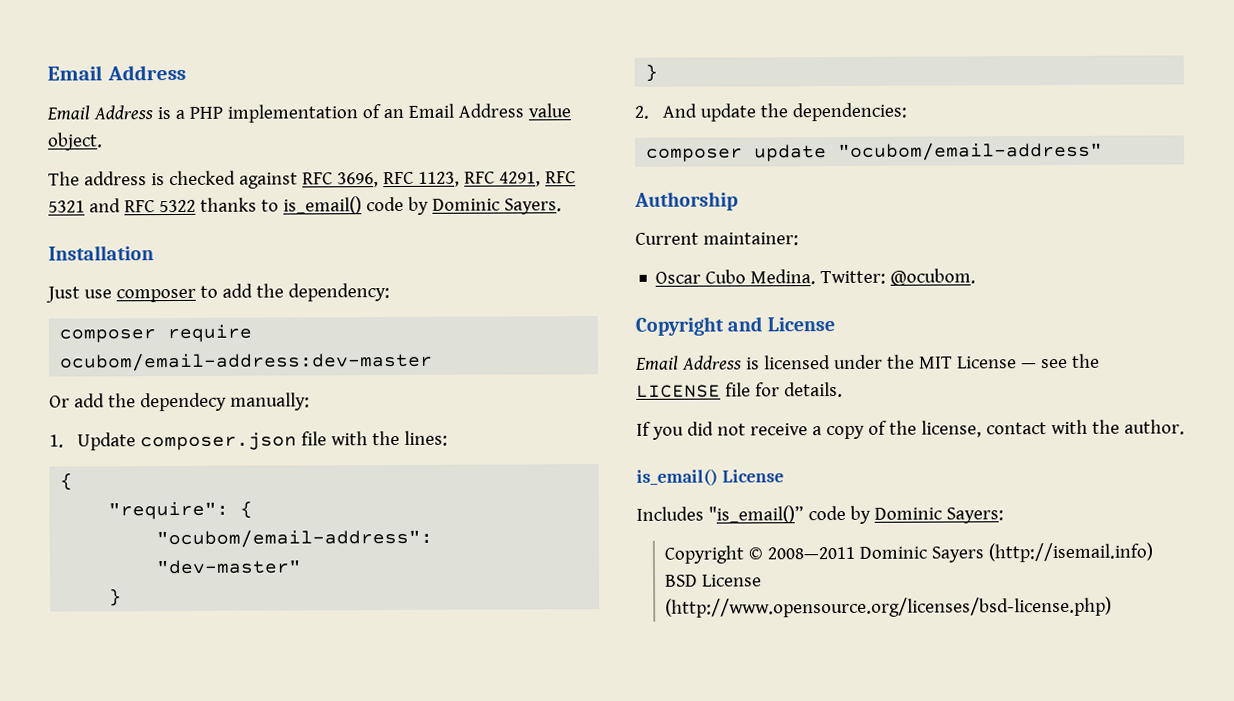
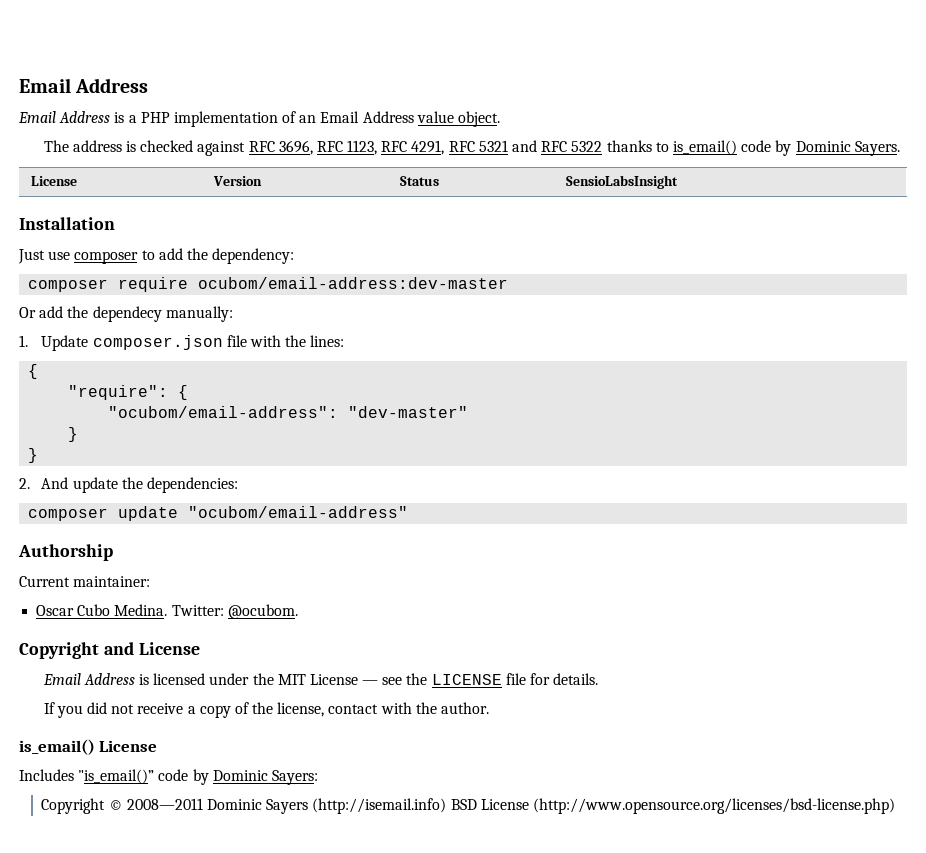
+ License | Version | Status | SensioLabsInsight

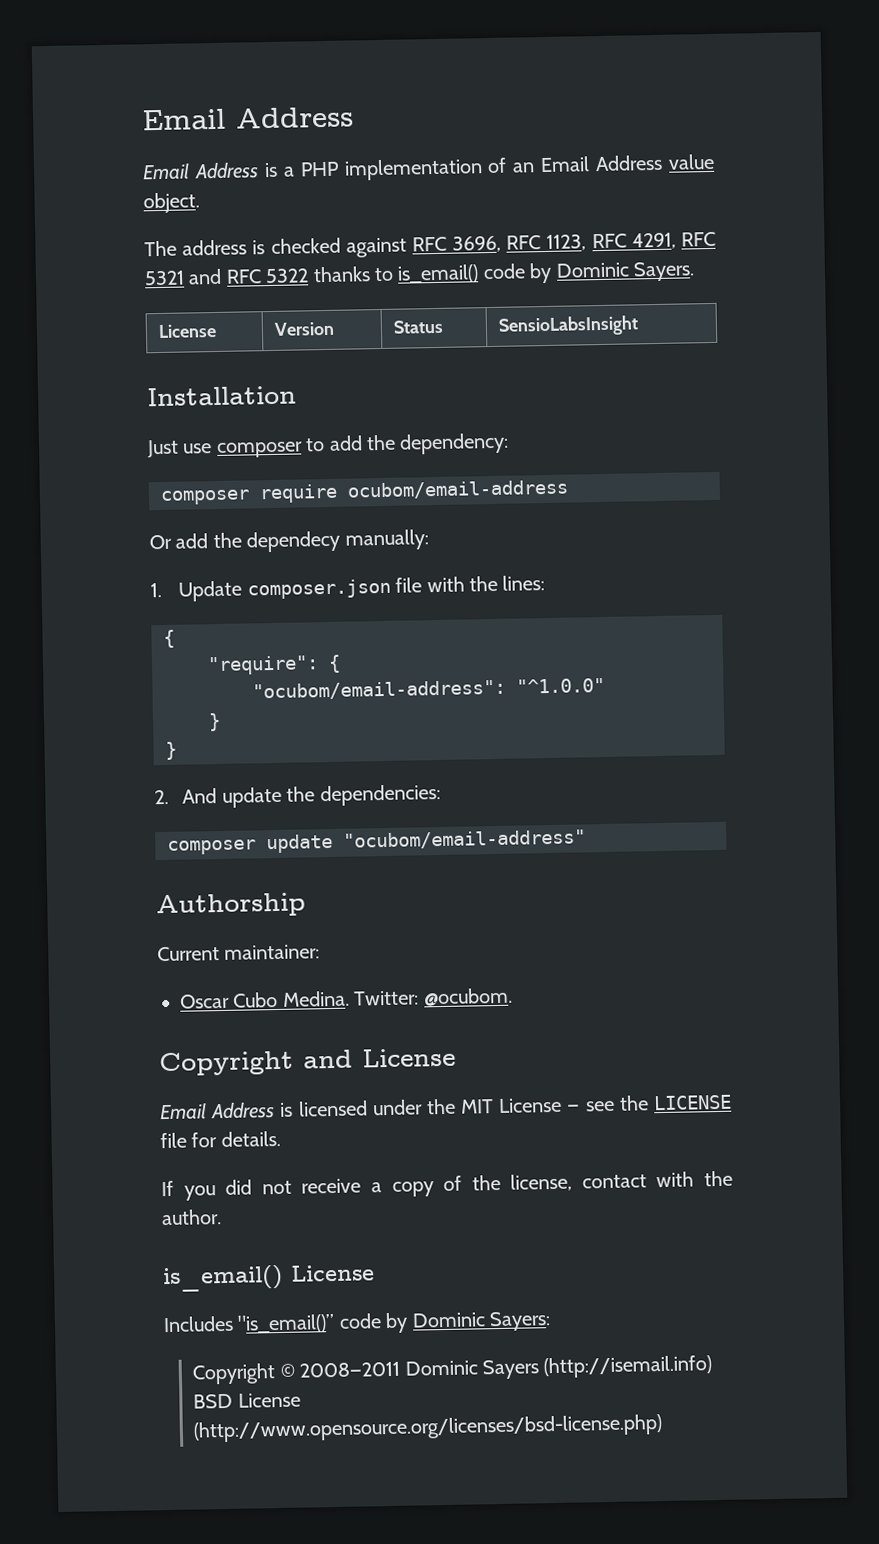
- composer require ocubom/email-address:dev-master
+ composer require ocubom/email-address
- "ocubom/email-address": "dev-master"
+ "ocubom/email-address": "^1.0.0"

